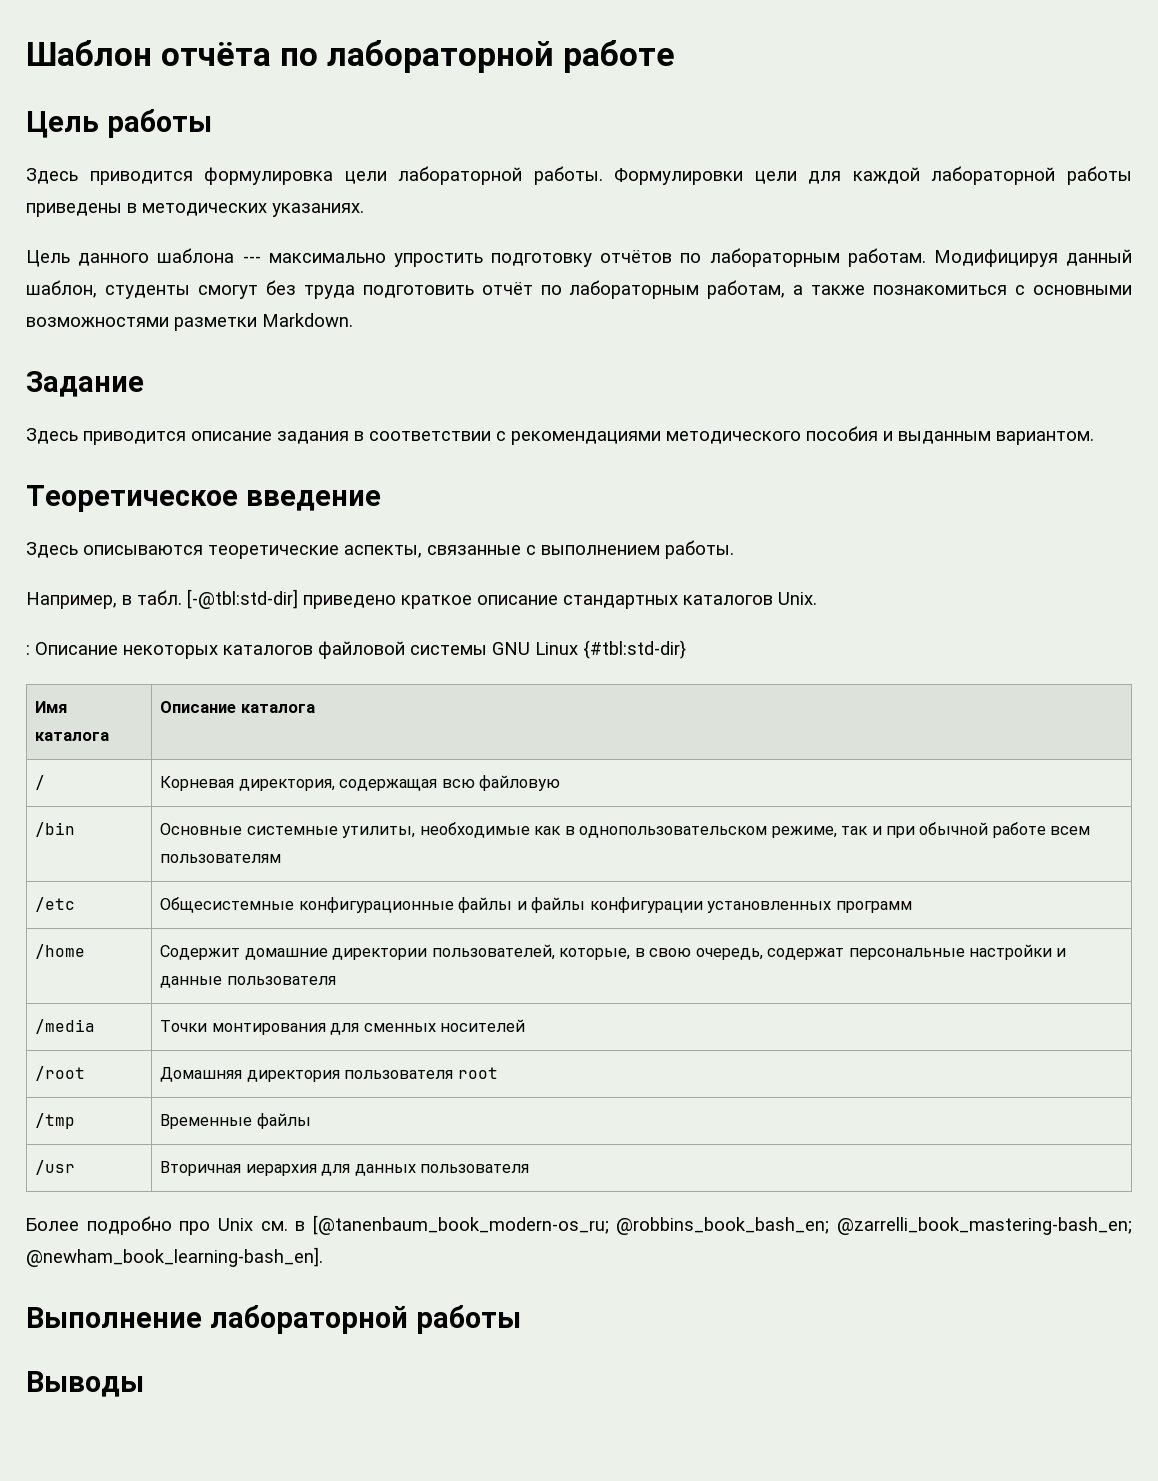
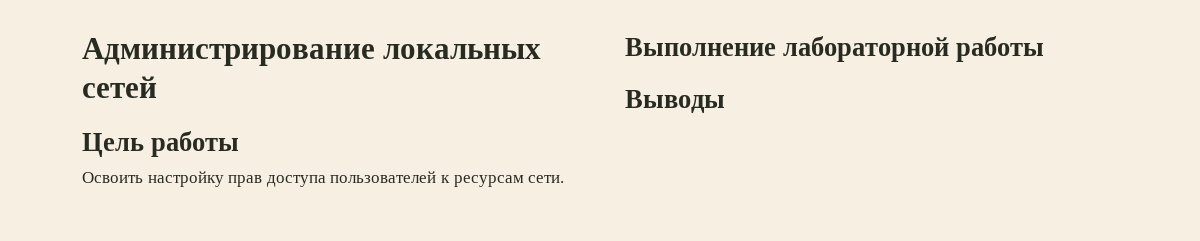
- Шаблон отчёта по лабораторной работе
+ Администрирование локальных сетей
  Цель работы
- Здесь приводится формулировка цели лабораторной работы. Формулировки цели для каждой лабораторной работы приведены в методических указаниях.
- Цель данного шаблона --- максимально упростить подготовку отчётов по лабораторным работам. Модифицируя данный шаблон, студенты смогут без труда подготовить отчёт по лабораторным работам, а также познакомиться с основными возможностями разметки Markdown.
- Задание
- Здесь приводится описание задания в соответствии с рекомендациями методического пособия и выданным вариантом.
- Теоретическое введение
- Здесь описываются теоретические аспекты, связанные с выполнением работы.
- Например, в табл. [-@tbl:std-dir] приведено краткое описание стандартных каталогов Unix.
- : Описание некоторых каталогов файловой системы GNU Linux {#tbl:std-dir}
- Имя каталога | Описание каталога
- / | Корневая директория, содержащая всю файловую
- /bin | Основные системные утилиты, необходимые как в однопользовательском режиме, так и при обычной работе всем пользователям
- /etc | Общесистемные конфигурационные файлы и файлы конфигурации установленных программ
- /home | Содержит домашние директории пользователей, которые, в свою очередь, содержат персональные настройки и данные пользователя
- /media | Точки монтирования для сменных носителей
- /root | Домашняя директория пользователя root
- /tmp | Временные файлы
- /usr | Вторичная иерархия для данных пользователя
- Более подробно про Unix см. в [@tanenbaum_book_modern-os_ru; @robbins_book_bash_en; @zarrelli_book_mastering-bash_en; @newham_book_learning-bash_en].
+ Освоить настройку прав доступа пользователей к ресурсам сети.

